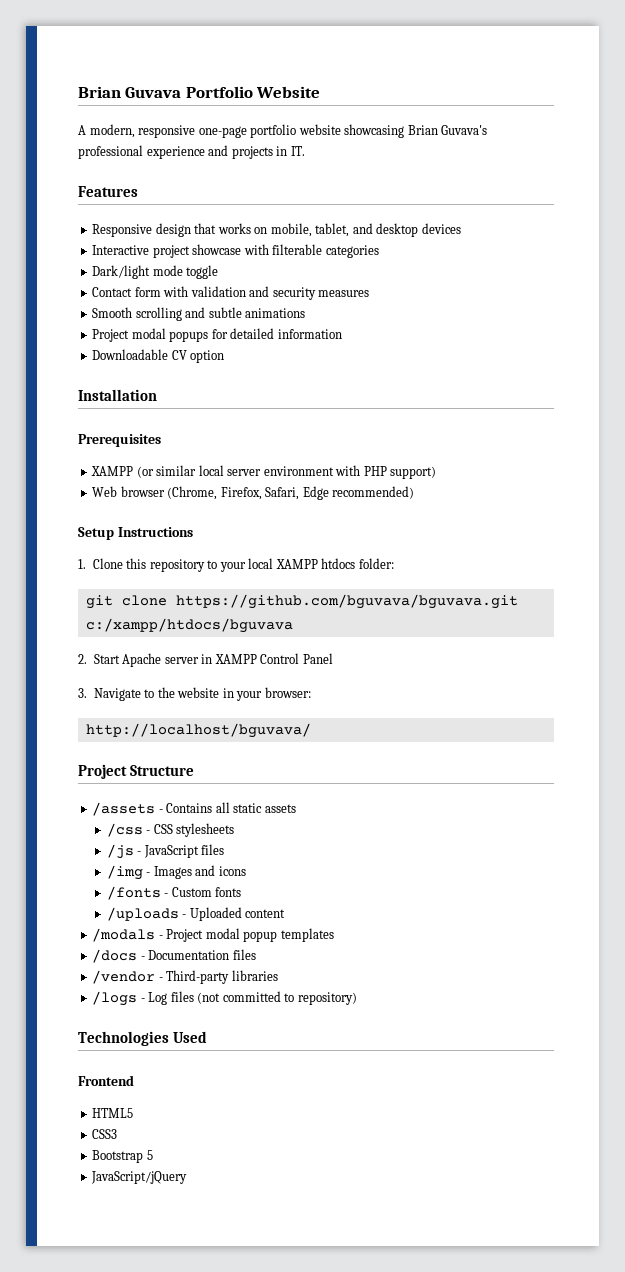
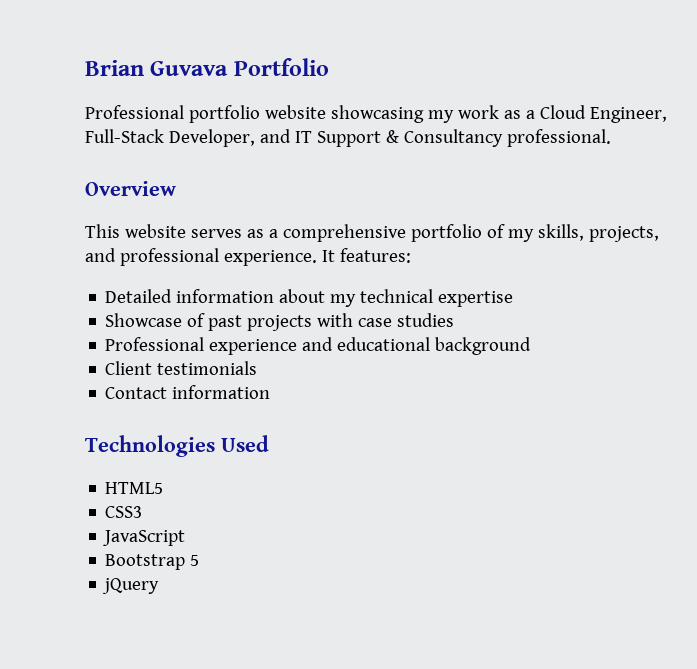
- Brian Guvava Portfolio Website
- A modern, responsive one-page portfolio website showcasing Brian Guvava's professional experience and projects in IT.
- Features
- Responsive design that works on mobile, tablet, and desktop devices
- Interactive project showcase with filterable categories
- Dark/light mode toggle
- Contact form with validation and security measures
- Smooth scrolling and subtle animations
- Project modal popups for detailed information
- Downloadable CV option
- Installation
- Prerequisites
- XAMPP (or similar local server environment with PHP support)
- Web browser (Chrome, Firefox, Safari, Edge recommended)
- Setup Instructions
- 1. Clone this repository to your local XAMPP htdocs folder:
- git clone https://github.com/bguvava/bguvava.git c:/xampp/htdocs/bguvava
- 2. Start Apache server in XAMPP Control Panel
- 3. Navigate to the website in your browser:
- http://localhost/bguvava/
- Project Structure
- /assets - Contains all static assets
- /css - CSS stylesheets
- /js - JavaScript files
- /img - Images and icons
- /fonts - Custom fonts
- /uploads - Uploaded content
- /modals - Project modal popup templates
- /docs - Documentation files
- /vendor - Third-party libraries
- /logs - Log files (not committed to repository)
+ Brian Guvava Portfolio
+ Professional portfolio website showcasing my work as a Cloud Engineer, Full-Stack Developer, and IT Support & Consultancy professional.
+ Overview
+ This website serves as a comprehensive portfolio of my skills, projects, and professional experience. It features:
+ Detailed information about my technical expertise
+ Showcase of past projects with case studies
+ Professional experience and educational background
+ Client testimonials
+ Contact information
- Frontend
+ JavaScript
- JavaScript/jQuery
+ jQuery

